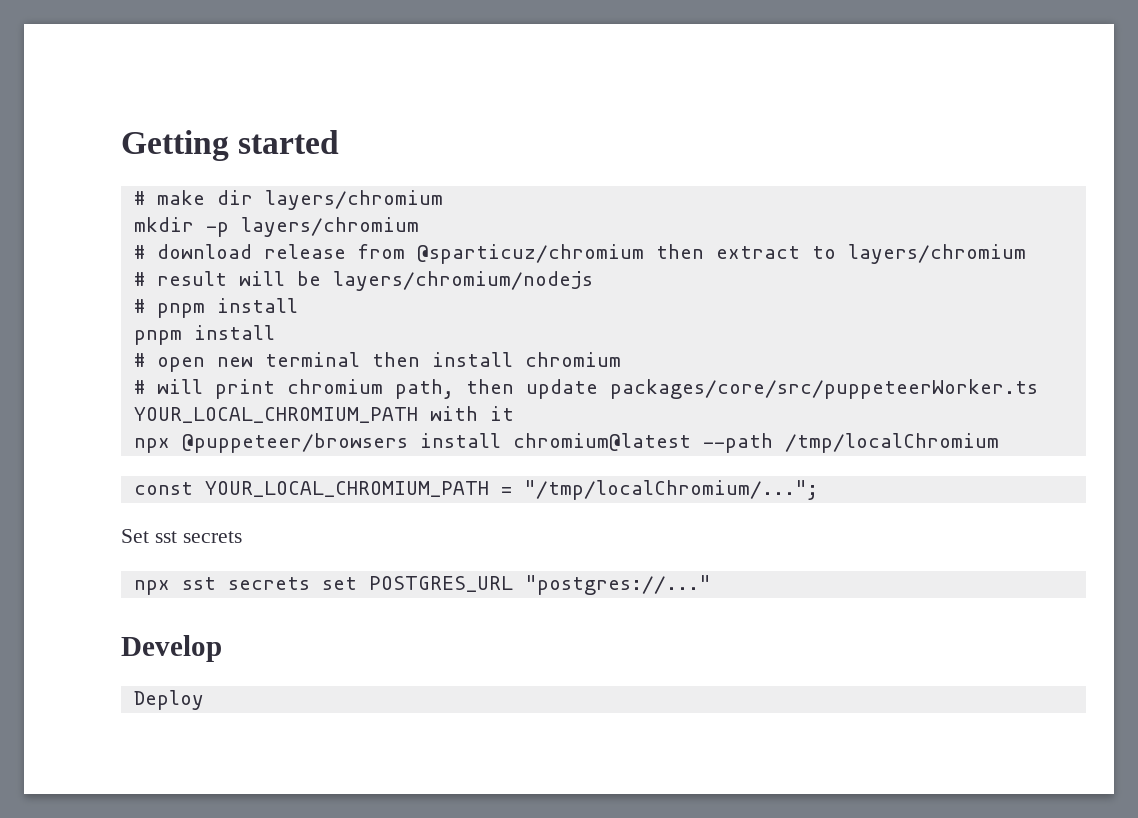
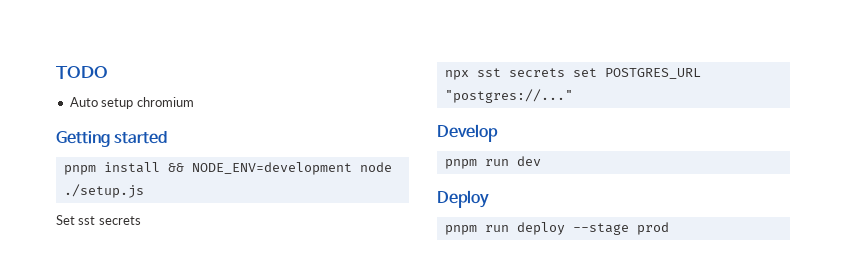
+ TODO
+ Auto setup chromium
  Getting started
- # make dir layers/chromium
- mkdir -p layers/chromium
- # download release from @sparticuz/chromium then extract to layers/chromium
- # result will be layers/chromium/nodejs
- # pnpm install
- pnpm install
- # open new terminal then install chromium
- # will print chromium path, then update packages/core/src/puppeteerWorker.ts YOUR_LOCAL_CHROMIUM_PATH with it
- npx @puppeteer/browsers install chromium@latest --path /tmp/localChromium
- const YOUR_LOCAL_CHROMIUM_PATH = "/tmp/localChromium/...";
+ pnpm install && NODE_ENV=development node ./setup.js
+ pnpm run dev
  Deploy
+ pnpm run deploy --stage prod

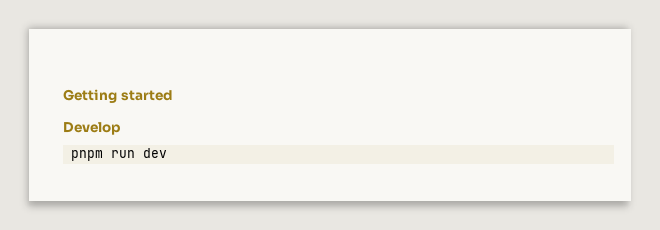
- TODO
- Auto setup chromium
  Getting started
- pnpm install && NODE_ENV=development node ./setup.js
- Set sst secrets
- npx sst secrets set POSTGRES_URL "postgres://..."
  Develop
  pnpm run dev
- Deploy
- pnpm run deploy --stage prod

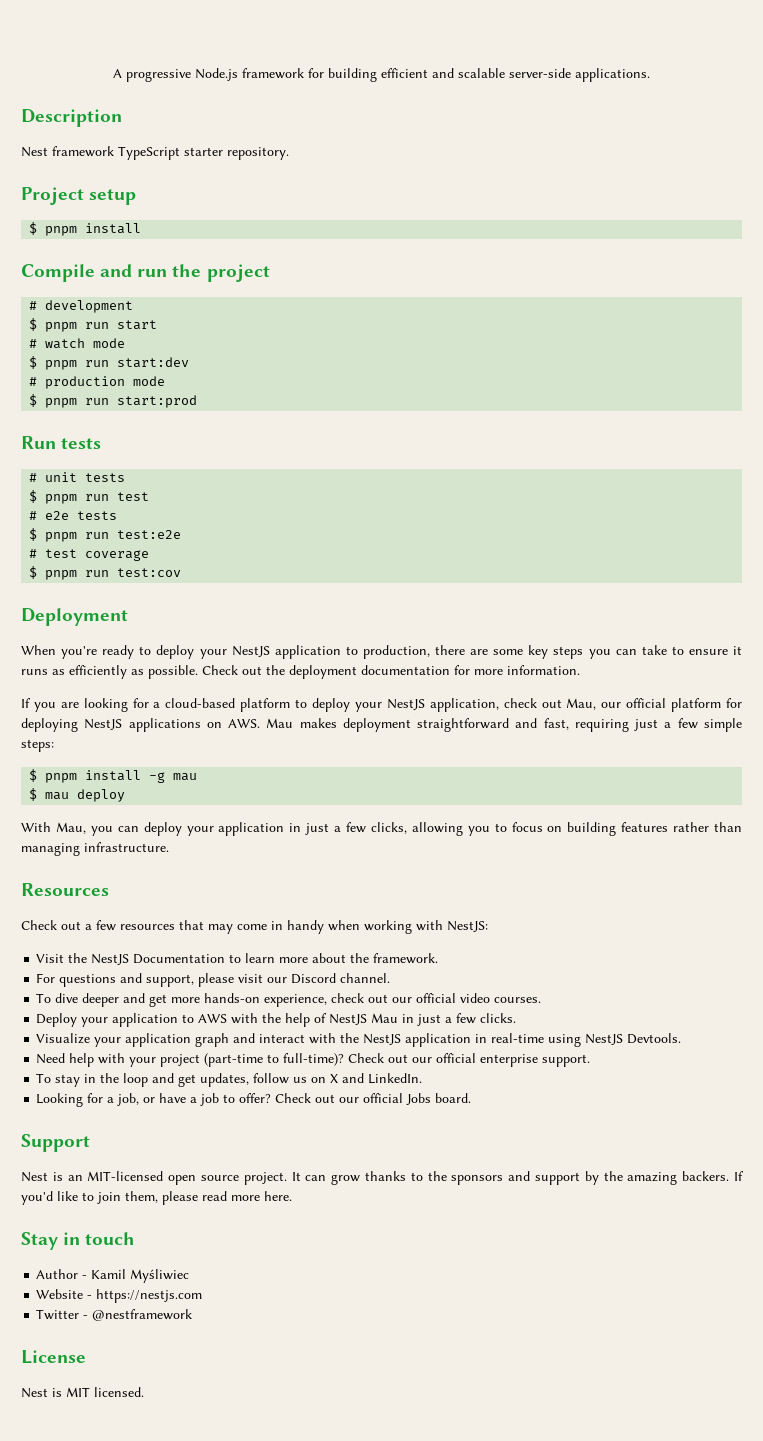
- Getting started
- Develop
- pnpm run dev
+ A progressive Node.js framework for building efficient and scalable server-side applications.
+ Description
+ Nest framework TypeScript starter repository.
+ Project setup
+ $ pnpm install
+ Compile and run the project
+ # development
+ $ pnpm run start
+ # watch mode
+ $ pnpm run start:dev
+ # production mode
+ $ pnpm run start:prod
+ Run tests
+ # unit tests
+ $ pnpm run test
+ # e2e tests
+ $ pnpm run test:e2e
+ # test coverage
+ $ pnpm run test:cov
+ Deployment
+ When you're ready to deploy your NestJS application to production, there are some key steps you can take to ensure it runs as efficiently as possible. Check out the deployment documentation for more information.
+ If you are looking for a cloud-based platform to deploy your NestJS application, check out Mau, our official platform for deploying NestJS applications on AWS. Mau makes deployment straightforward and fast, requiring just a few simple steps:
+ $ pnpm install -g mau
+ $ mau deploy
+ With Mau, you can deploy your application in just a few clicks, allowing you to focus on building features rather than managing infrastructure.
+ Resources
+ Check out a few resources that may come in handy when working with NestJS:
+ Visit the NestJS Documentation to learn more about the framework.
+ For questions and support, please visit our Discord channel.
+ To dive deeper and get more hands-on experience, check out our official video courses.
+ Deploy your application to AWS with the help of NestJS Mau in just a few clicks.
+ Visualize your application graph and interact with the NestJS application in real-time using NestJS Devtools.
+ Need help with your project (part-time to full-time)? Check out our official enterprise support.
+ To stay in the loop and get updates, follow us on X and LinkedIn.
+ Looking for a job, or have a job to offer? Check out our official Jobs board.
+ Support
+ Nest is an MIT-licensed open source project. It can grow thanks to the sponsors and support by the amazing backers. If you'd like to join them, please read more here.
+ Stay in touch
+ Author - Kamil Myśliwiec
+ Website - https://nestjs.com
+ Twitter - @nestframework
+ License
+ Nest is MIT licensed.

